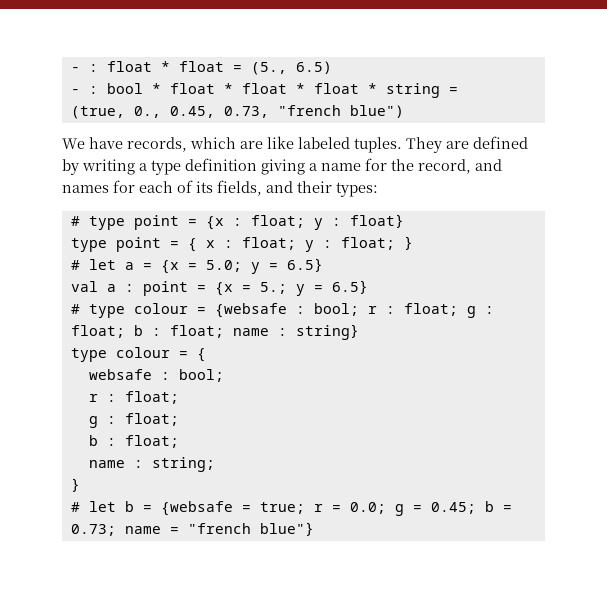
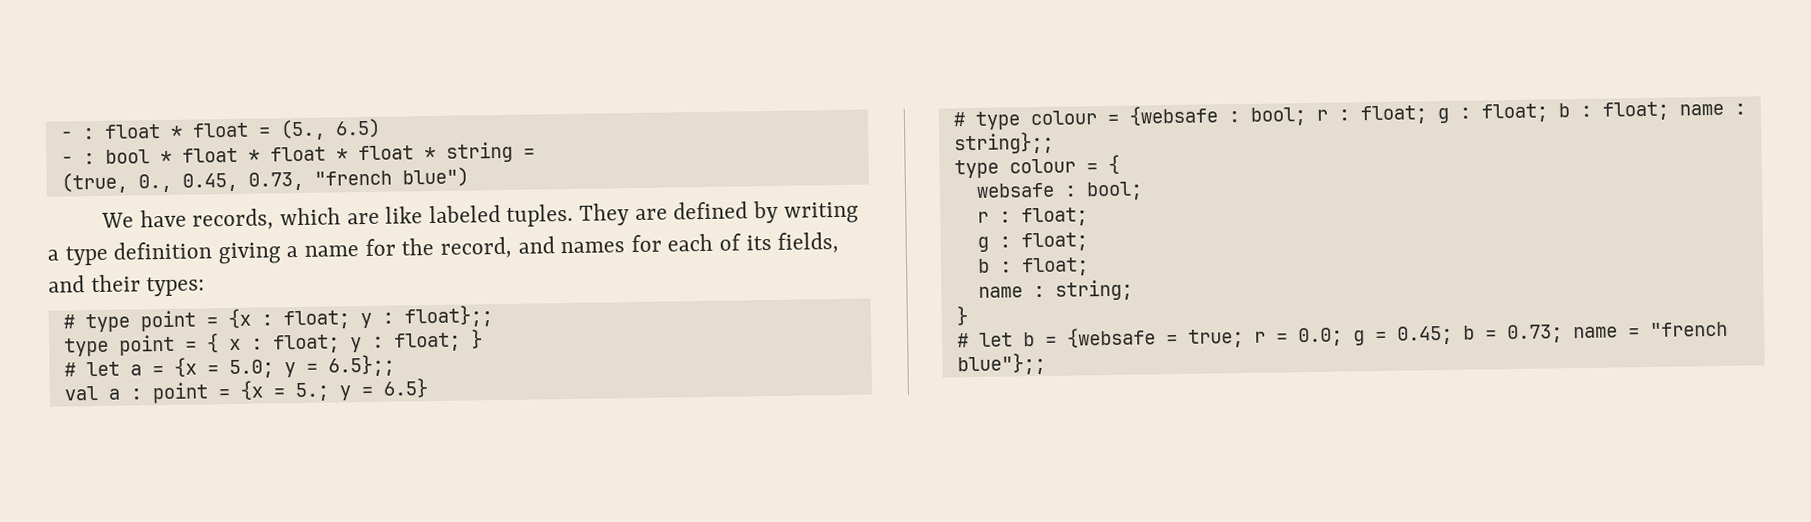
- # type point = {x : float; y : float}
+ # type point = {x : float; y : float};;
- # let a = {x = 5.0; y = 6.5}
+ # let a = {x = 5.0; y = 6.5};;
- # type colour = {websafe : bool; r : float; g : float; b : float; name : string}
+ # type colour = {websafe : bool; r : float; g : float; b : float; name : string};;
- # let b = {websafe = true; r = 0.0; g = 0.45; b = 0.73; name = "french blue"}
+ # let b = {websafe = true; r = 0.0; g = 0.45; b = 0.73; name = "french blue"};;

